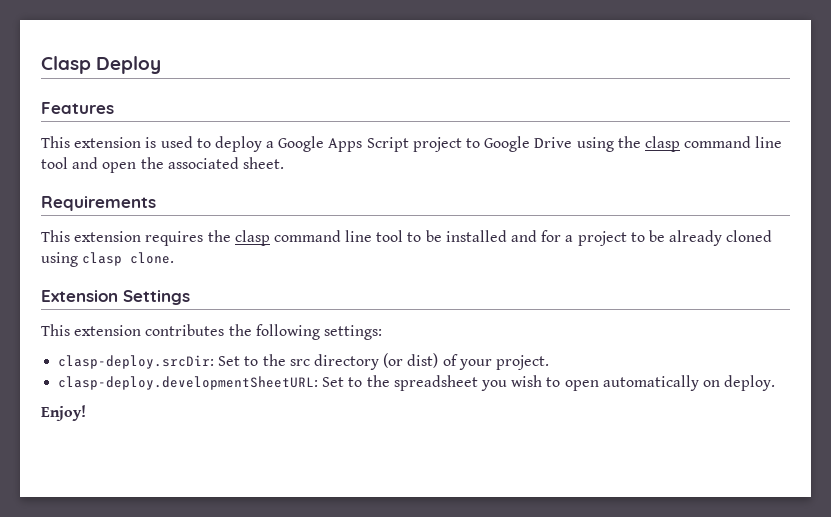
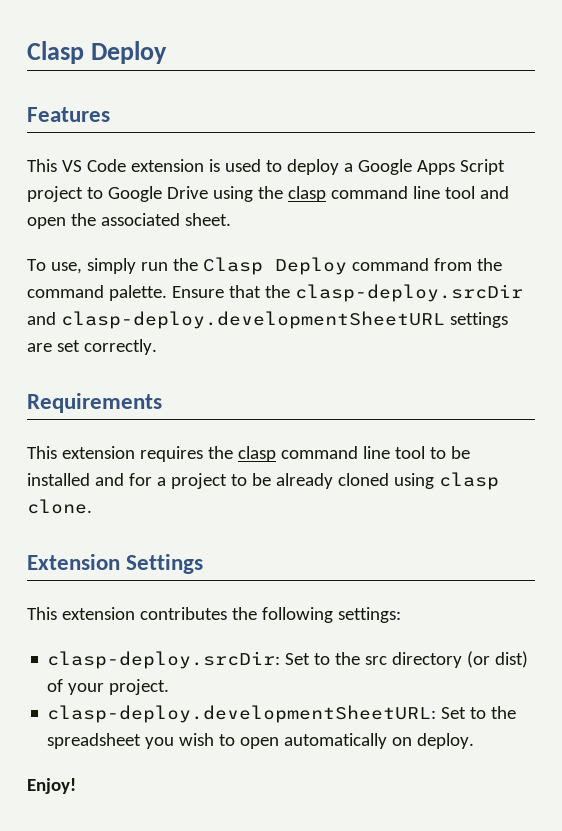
- This extension is used to deploy a Google Apps Script project to Google Drive using the clasp command line tool and open the associated sheet.
+ This VS Code extension is used to deploy a Google Apps Script project to Google Drive using the clasp command line tool and open the associated sheet.
+ To use, simply run the Clasp Deploy command from the command palette. Ensure that the clasp-deploy.srcDir and clasp-deploy.developmentSheetURL settings are set correctly.

